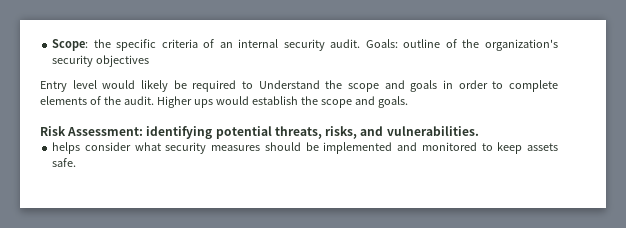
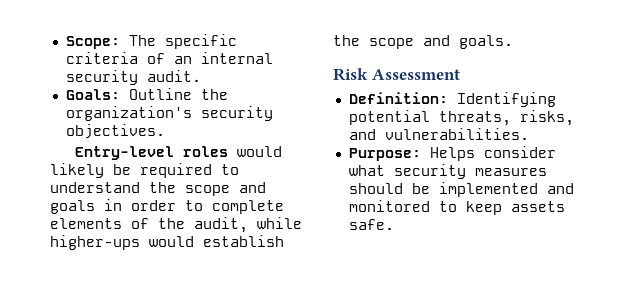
- Scope: the specific criteria of an internal security audit. Goals: outline of the organization's security objectives
- Entry level would likely be required to Understand the scope and goals in order to complete elements of the audit. Higher ups would establish the scope and goals.
+ Scope: The specific criteria of an internal security audit.
+ Goals: Outline the organization's security objectives.
+ Entry-level roles would likely be required to understand the scope and goals in order to complete elements of the audit, while higher-ups would establish the scope and goals.
- Risk Assessment: identifying potential threats, risks, and vulnerabilities.
+ Risk Assessment
+ Definition: Identifying potential threats, risks, and vulnerabilities.
- helps consider what security measures should be implemented and monitored to keep assets safe.
+ Purpose: Helps consider what security measures should be implemented and monitored to keep assets safe.

